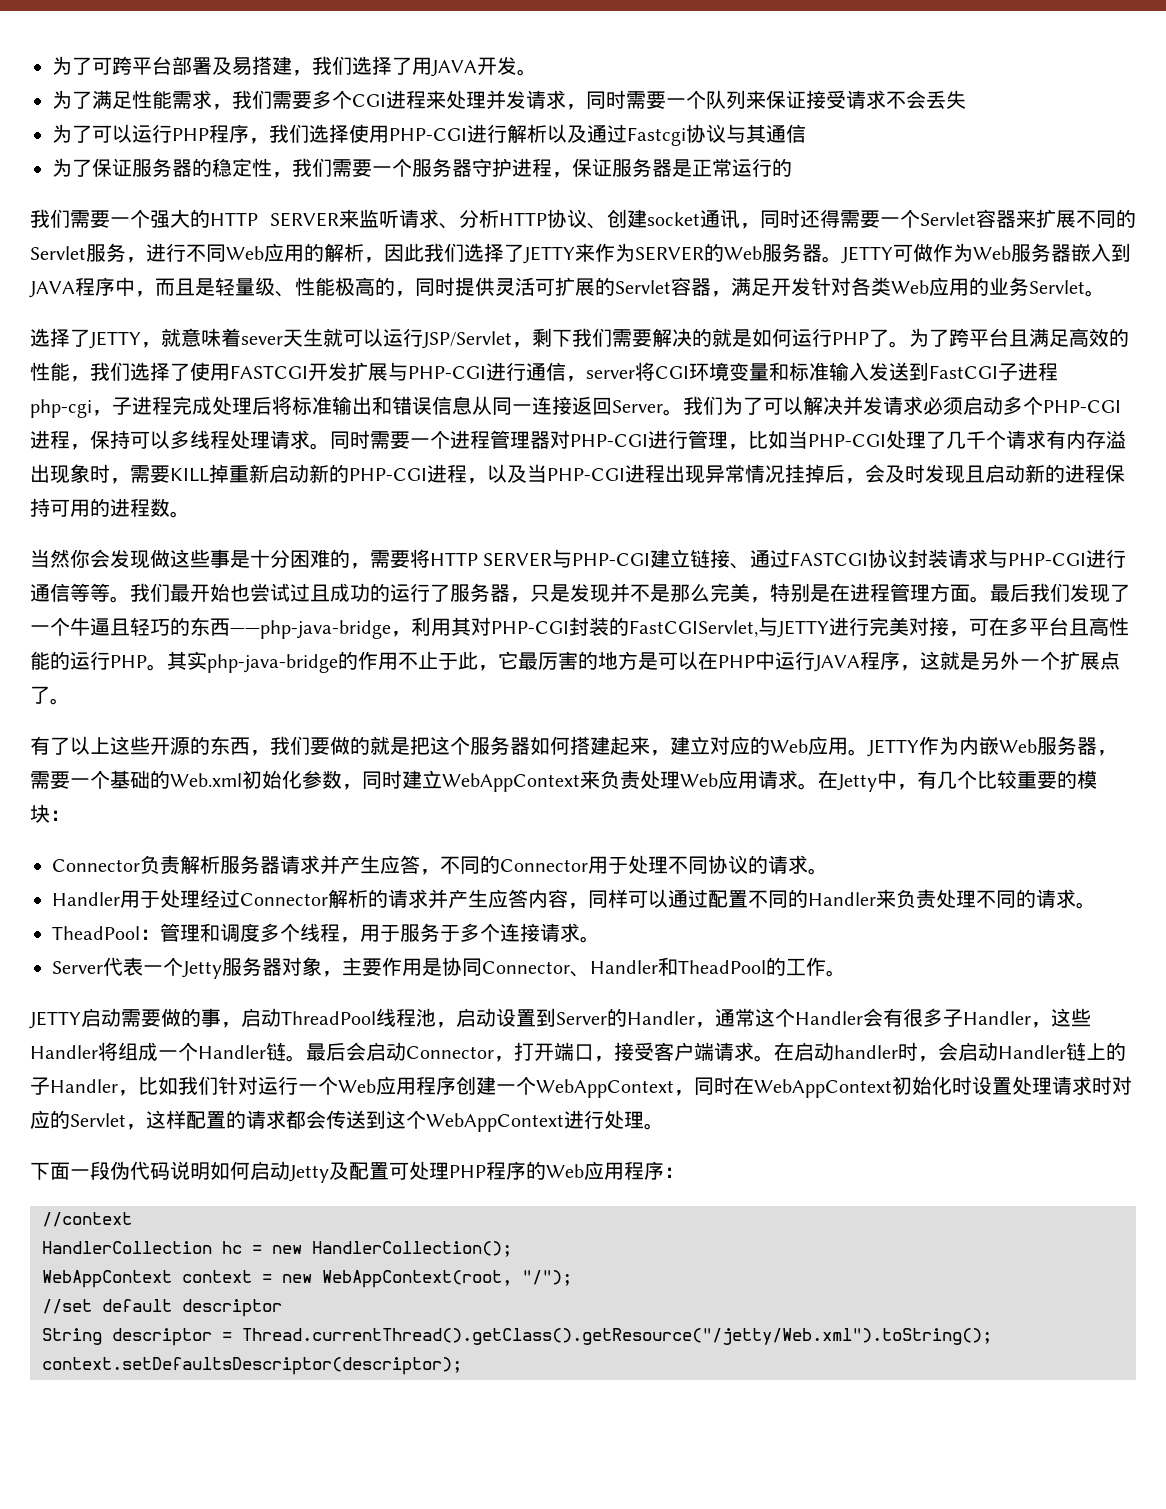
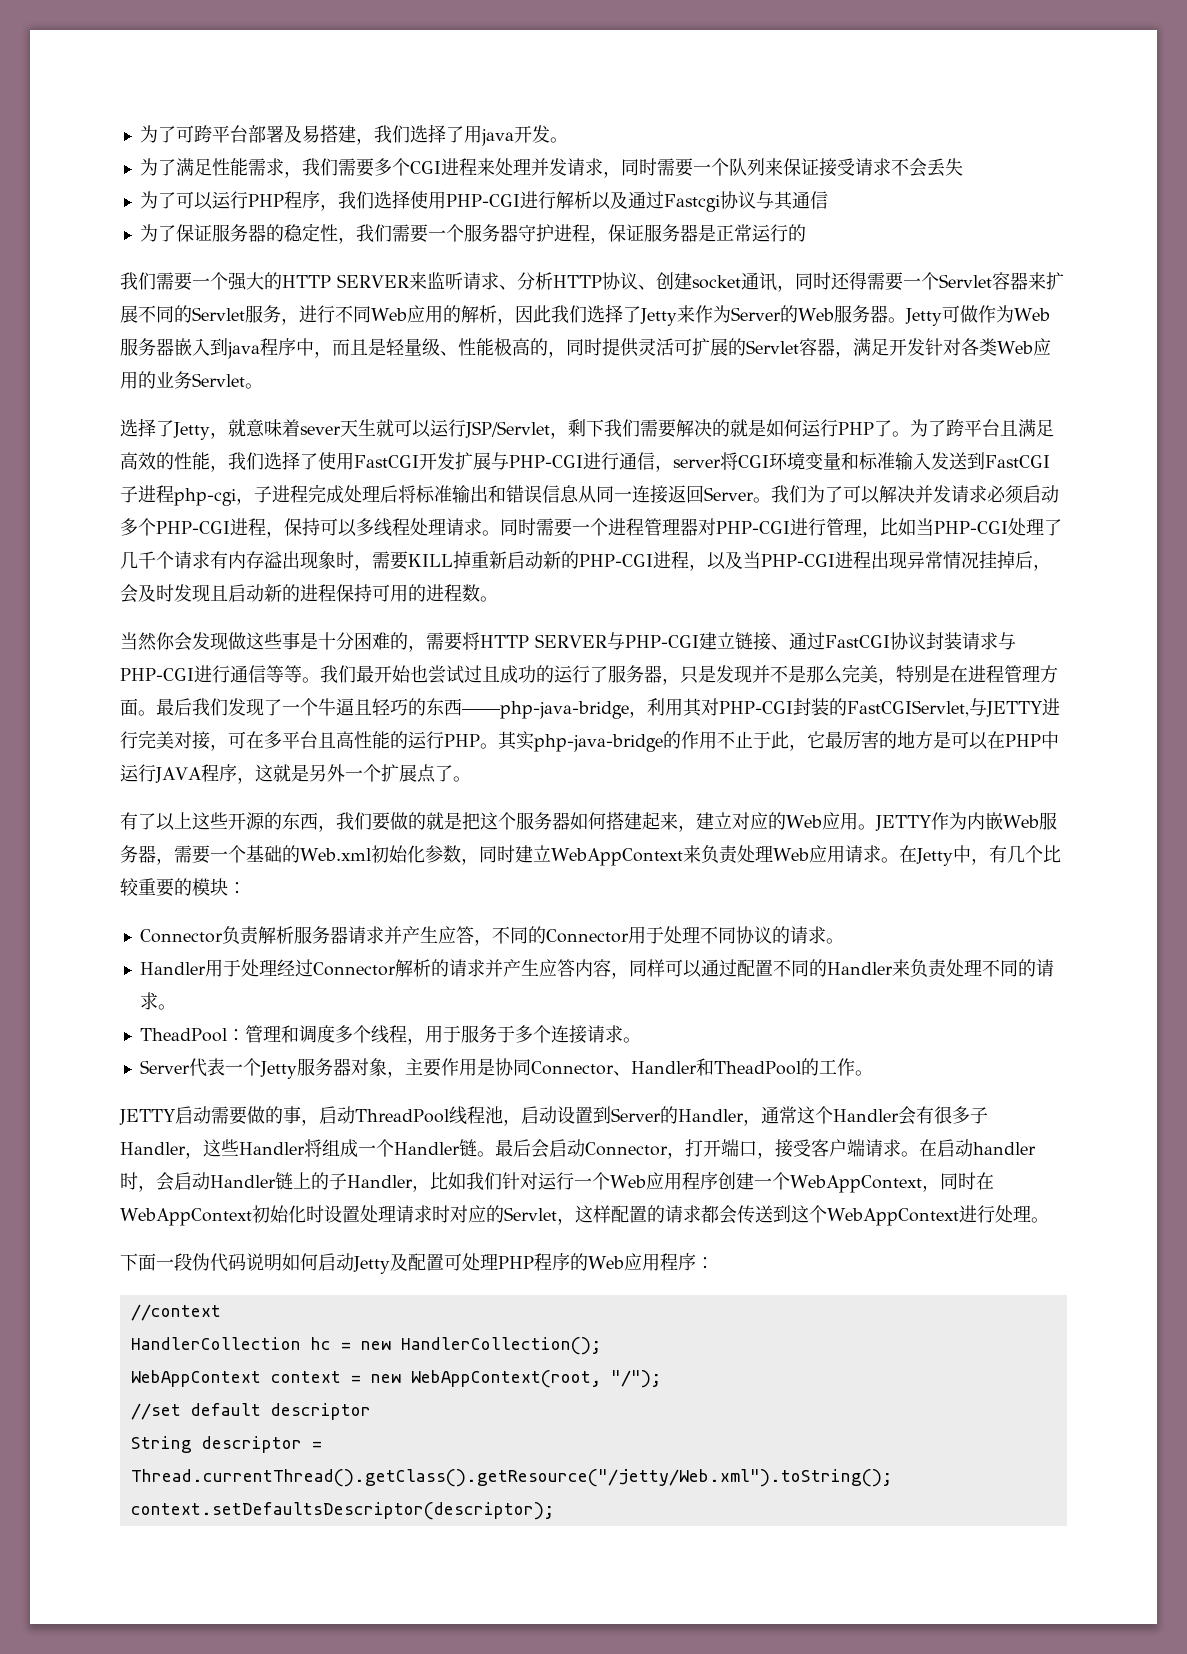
- 为了可跨平台部署及易搭建，我们选择了用JAVA开发。
+ 为了可跨平台部署及易搭建，我们选择了用java开发。
- 我们需要一个强大的HTTP SERVER来监听请求、分析HTTP协议、创建socket通讯，同时还得需要一个Servlet容器来扩展不同的Servlet服务，进行不同Web应用的解析，因此我们选择了JETTY来作为SERVER的Web服务器。
+ 我们需要一个强大的HTTP SERVER来监听请求、分析HTTP协议、创建socket通讯，同时还得需要一个Servlet容器来扩展不同的Servlet服务，进行不同Web应用的解析，因此我们选择了Jetty来作为Server的Web服务器。
- JETTY可做作为Web服务器嵌入到JAVA程序中，而且是轻量级、性能极高的，同时提供灵活可扩展的Servlet容器，满足开发针对各类Web应用的业务Servlet。
+ Jetty可做作为Web服务器嵌入到java程序中，而且是轻量级、性能极高的，同时提供灵活可扩展的Servlet容器，满足开发针对各类Web应用的业务Servlet。
- 选择了JETTY，就意味着sever天生就可以运行JSP/Servlet，剩下我们需要解决的就是如何运行PHP了。
+ 选择了Jetty，就意味着sever天生就可以运行JSP/Servlet，剩下我们需要解决的就是如何运行PHP了。
- 为了跨平台且满足高效的性能，我们选择了使用FASTCGI开发扩展与PHP-CGI进行通信，server将CGI环境变量和标准输入发送到FastCGI子进程php-cgi，子进程完成处理后将标准输出和错误信息从同一连接返回Server。
+ 为了跨平台且满足高效的性能，我们选择了使用FastCGI开发扩展与PHP-CGI进行通信，server将CGI环境变量和标准输入发送到FastCGI子进程php-cgi，子进程完成处理后将标准输出和错误信息从同一连接返回Server。
- 当然你会发现做这些事是十分困难的，需要将HTTP SERVER与PHP-CGI建立链接、通过FASTCGI协议封装请求与PHP-CGI进行通信等等。
+ 当然你会发现做这些事是十分困难的，需要将HTTP SERVER与PHP-CGI建立链接、通过FastCGI协议封装请求与PHP-CGI进行通信等等。

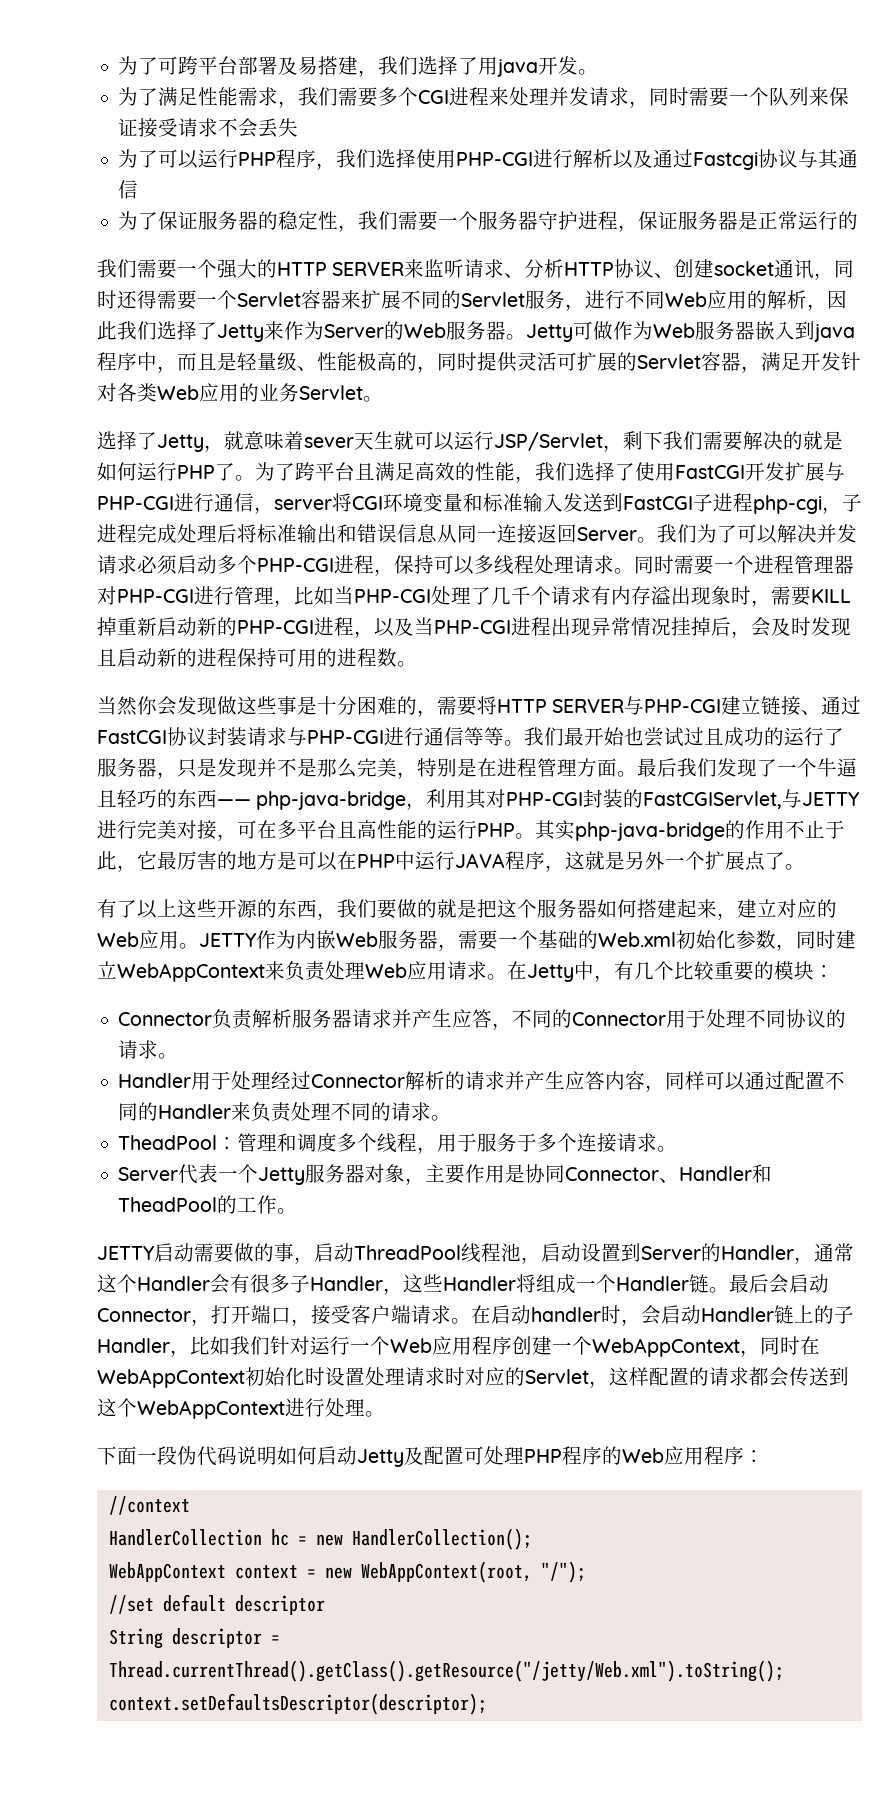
- 最后我们发现了一个牛逼且轻巧的东西——php-java-bridge，利用其对PHP-CGI封装的FastCGIServlet,与JETTY进行完美对接，可在多平台且高性能的运行PHP。
+ 最后我们发现了一个牛逼且轻巧的东西—— php-java-bridge，利用其对PHP-CGI封装的FastCGIServlet,与JETTY进行完美对接，可在多平台且高性能的运行PHP。

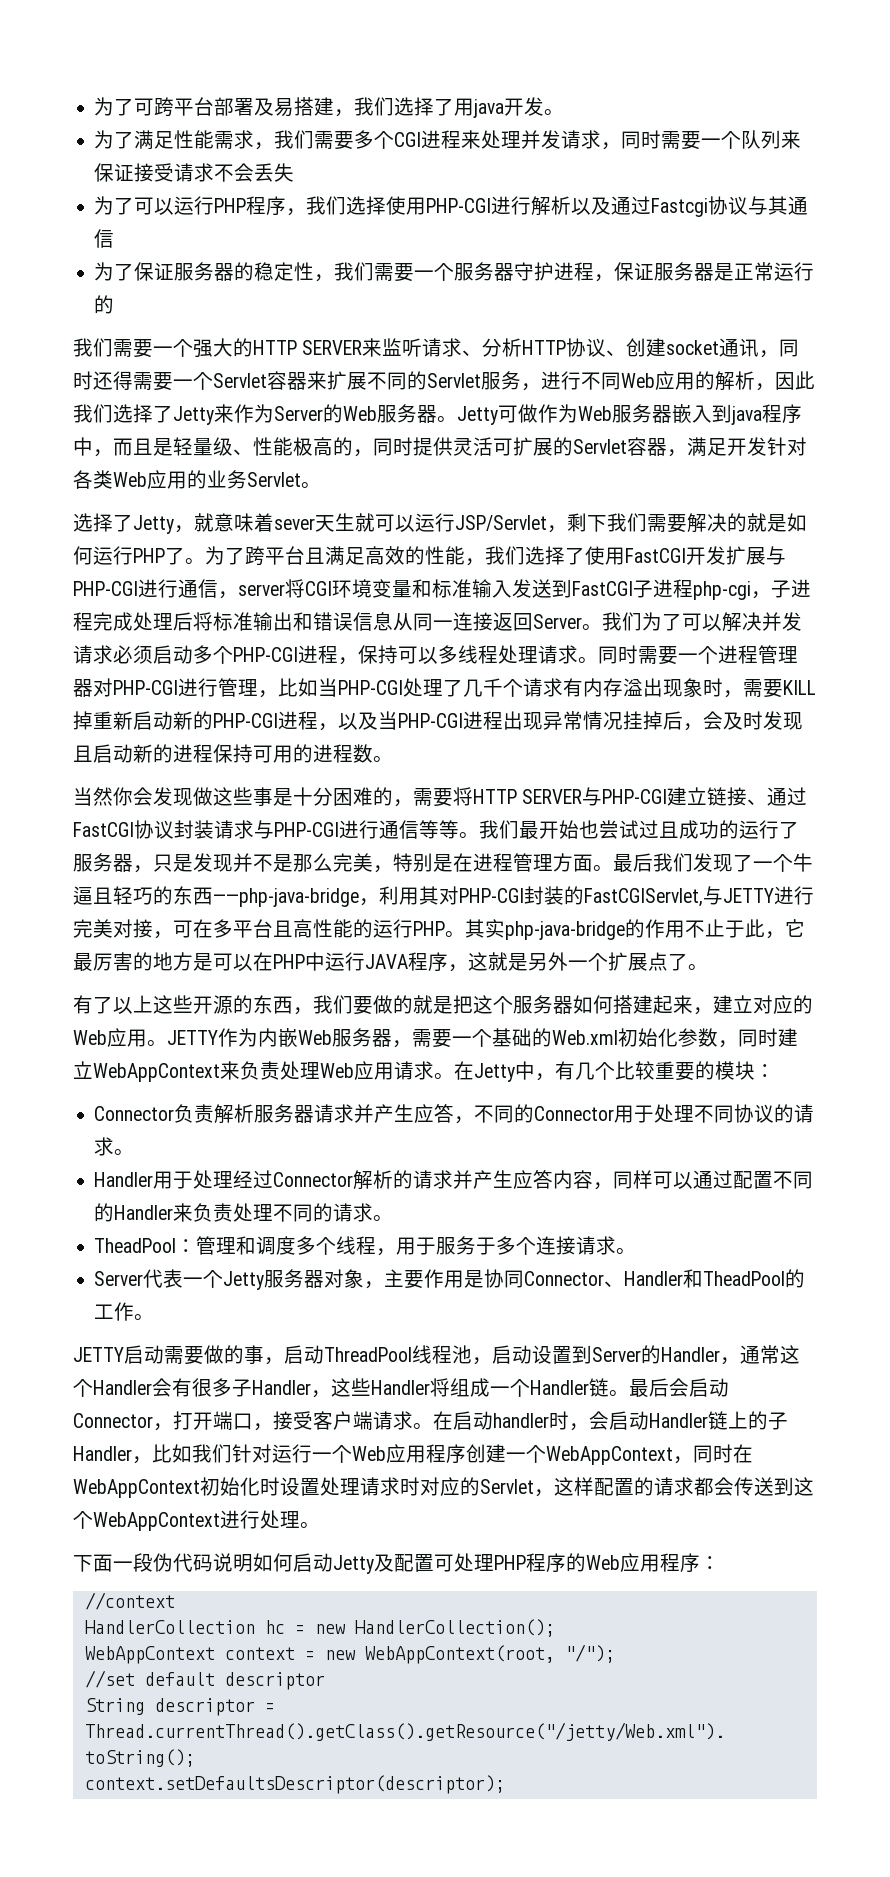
- 最后我们发现了一个牛逼且轻巧的东西—— php-java-bridge，利用其对PHP-CGI封装的FastCGIServlet,与JETTY进行完美对接，可在多平台且高性能的运行PHP。
+ 最后我们发现了一个牛逼且轻巧的东西——php-java-bridge，利用其对PHP-CGI封装的FastCGIServlet,与JETTY进行完美对接，可在多平台且高性能的运行PHP。

